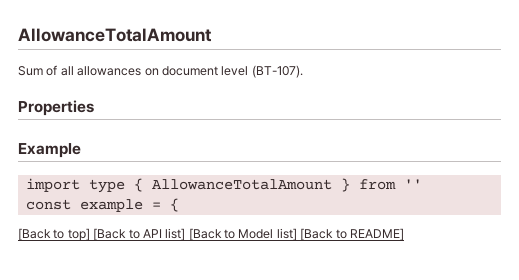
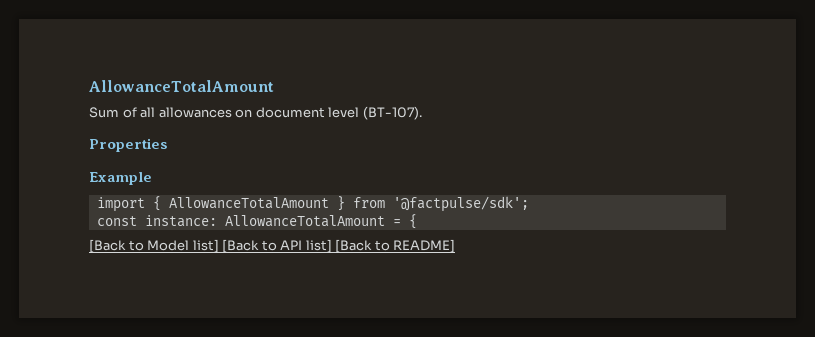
- import type { AllowanceTotalAmount } from ''
+ import { AllowanceTotalAmount } from '@factpulse/sdk';
- const example = {
+ const instance: AllowanceTotalAmount = {
- [Back to top] [Back to API list] [Back to Model list] [Back to README]
+ [Back to Model list] [Back to API list] [Back to README]

